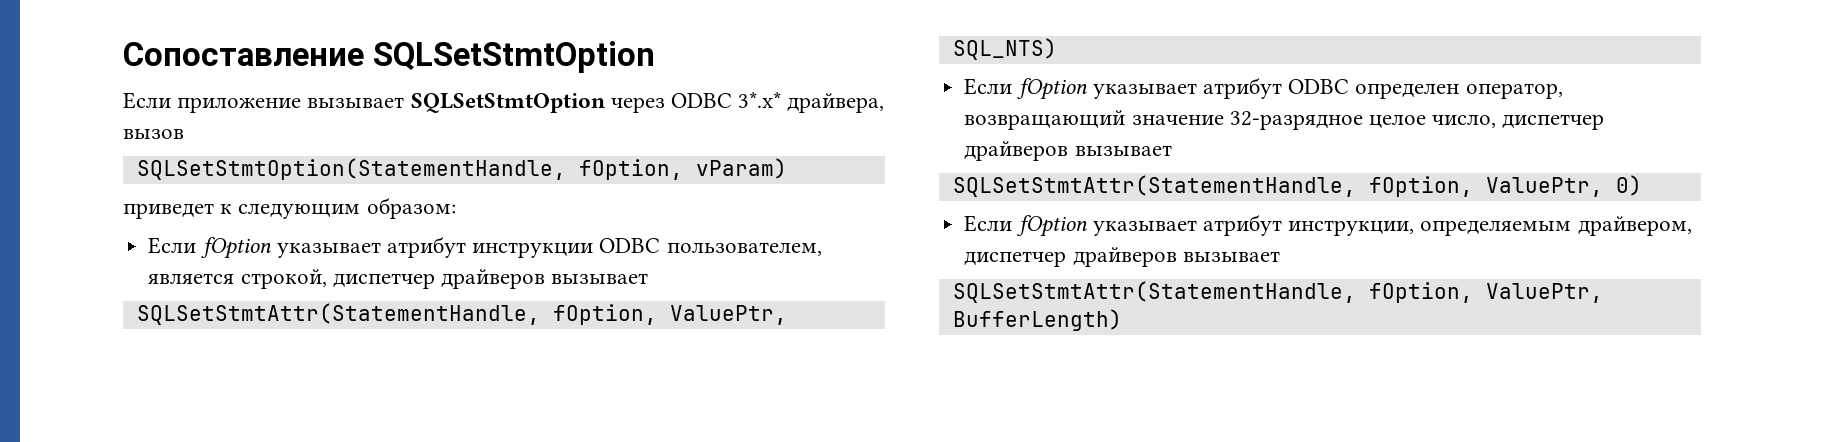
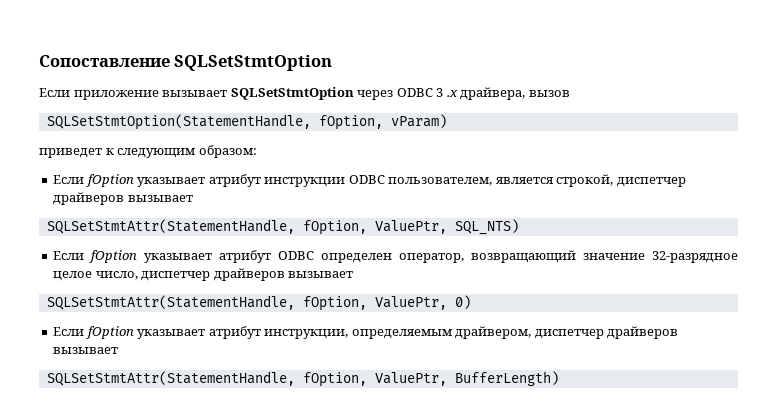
- Если приложение вызывает SQLSetStmtOption через ODBC 3*.x* драйвера, вызов
+ Если приложение вызывает SQLSetStmtOption через ODBC 3 .x драйвера, вызов

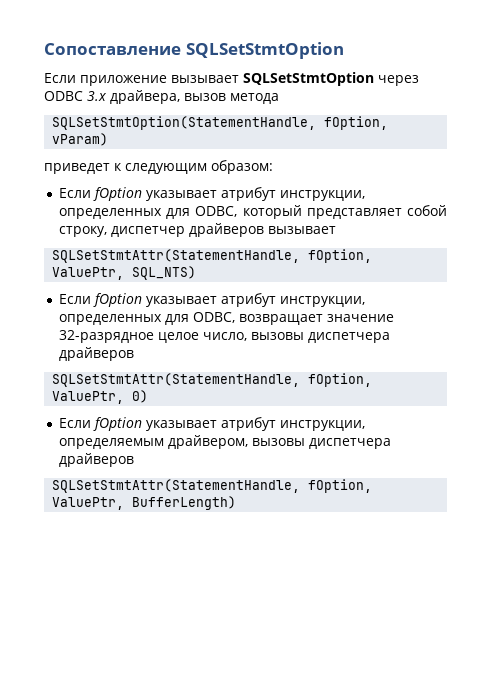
- Если приложение вызывает SQLSetStmtOption через ODBC 3 .x драйвера, вызов
+ Если приложение вызывает SQLSetStmtOption через ODBC 3.x драйвера, вызов метода
- Если fOption указывает атрибут инструкции ODBC пользователем, является строкой, диспетчер драйверов вызывает
+ Если fOption указывает атрибут инструкции, определенных для ODBC, который представляет собой строку, диспетчер драйверов вызывает
- Если fOption указывает атрибут ODBC определен оператор, возвращающий значение 32-разрядное целое число, диспетчер драйверов вызывает
+ Если fOption указывает атрибут инструкции, определенных для ODBC, возвращает значение 32-разрядное целое число, вызовы диспетчера драйверов
- Если fOption указывает атрибут инструкции, определяемым драйвером, диспетчер драйверов вызывает
+ Если fOption указывает атрибут инструкции, определяемым драйвером, вызовы диспетчера драйверов

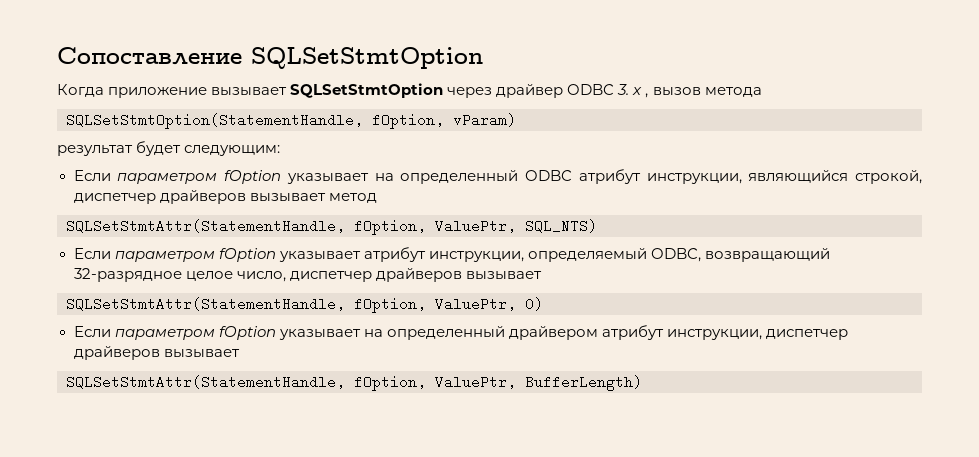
- Если приложение вызывает SQLSetStmtOption через ODBC 3.x драйвера, вызов метода
+ Когда приложение вызывает SQLSetStmtOption через драйвер ODBC 3. x , вызов метода
- приведет к следующим образом:
- Если fOption указывает атрибут инструкции, определенных для ODBC, который представляет собой строку, диспетчер драйверов вызывает
+ результат будет следующим:
+ Если параметром fOption указывает на определенный ODBC атрибут инструкции, являющийся строкой, диспетчер драйверов вызывает метод
  SQLSetStmtAttr(StatementHandle, fOption, ValuePtr, SQL_NTS)
- Если fOption указывает атрибут инструкции, определенных для ODBC, возвращает значение 32-разрядное целое число, вызовы диспетчера драйверов
+ Если параметром fOption указывает атрибут инструкции, определяемый ODBC, возвращающий 32-разрядное целое число, диспетчер драйверов вызывает
- Если fOption указывает атрибут инструкции, определяемым драйвером, вызовы диспетчера драйверов
+ Если параметром fOption указывает на определенный драйвером атрибут инструкции, диспетчер драйверов вызывает

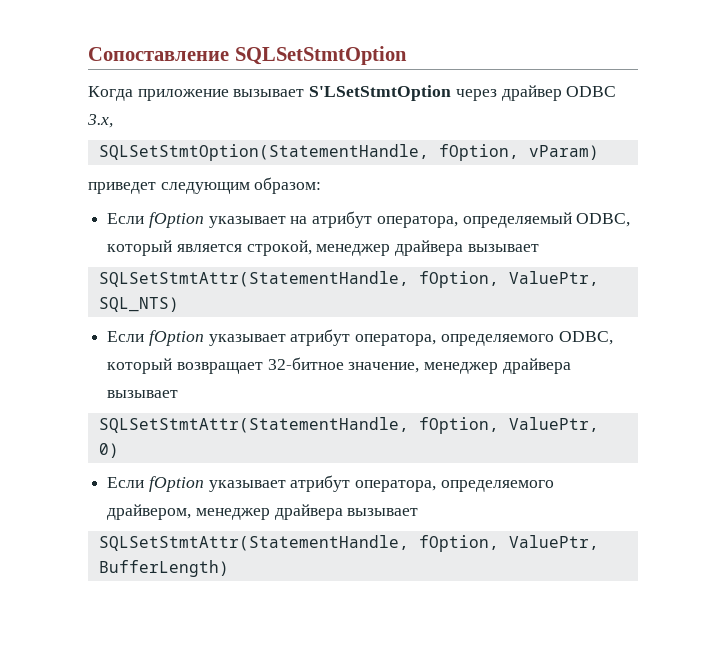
- Когда приложение вызывает SQLSetStmtOption через драйвер ODBC 3. x , вызов метода
+ Когда приложение вызывает S'LSetStmtOption через драйвер ODBC 3.x,
- результат будет следующим:
- Если параметром fOption указывает на определенный ODBC атрибут инструкции, являющийся строкой, диспетчер драйверов вызывает метод
+ приведет следующим образом:
+ Если fOption указывает на атрибут оператора, определяемый ODBC, который является строкой, менеджер драйвера вызывает
- Если параметром fOption указывает атрибут инструкции, определяемый ODBC, возвращающий 32-разрядное целое число, диспетчер драйверов вызывает
+ Если fOption указывает атрибут оператора, определяемого ODBC, который возвращает 32-битное значение, менеджер драйвера вызывает
- Если параметром fOption указывает на определенный драйвером атрибут инструкции, диспетчер драйверов вызывает
+ Если fOption указывает атрибут оператора, определяемого драйвером, менеджер драйвера вызывает

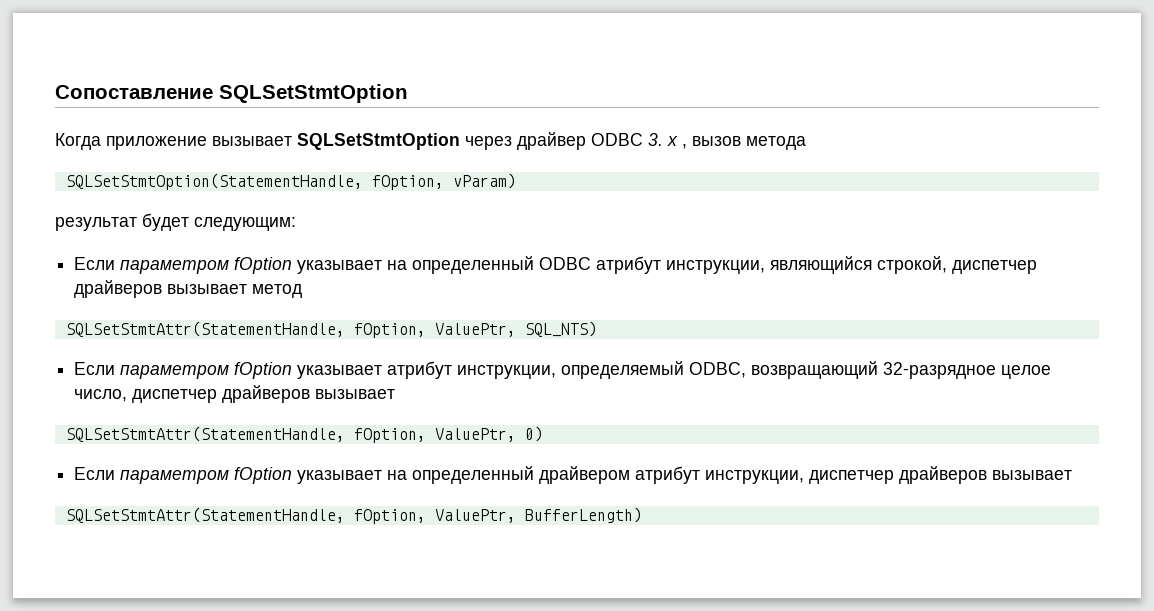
- Когда приложение вызывает S'LSetStmtOption через драйвер ODBC 3.x,
+ Когда приложение вызывает SQLSetStmtOption через драйвер ODBC 3. x , вызов метода
- приведет следующим образом:
- Если fOption указывает на атрибут оператора, определяемый ODBC, который является строкой, менеджер драйвера вызывает
+ результат будет следующим:
+ Если параметром fOption указывает на определенный ODBC атрибут инструкции, являющийся строкой, диспетчер драйверов вызывает метод
- Если fOption указывает атрибут оператора, определяемого ODBC, который возвращает 32-битное значение, менеджер драйвера вызывает
+ Если параметром fOption указывает атрибут инструкции, определяемый ODBC, возвращающий 32-разрядное целое число, диспетчер драйверов вызывает
- Если fOption указывает атрибут оператора, определяемого драйвером, менеджер драйвера вызывает
+ Если параметром fOption указывает на определенный драйвером атрибут инструкции, диспетчер драйверов вызывает

